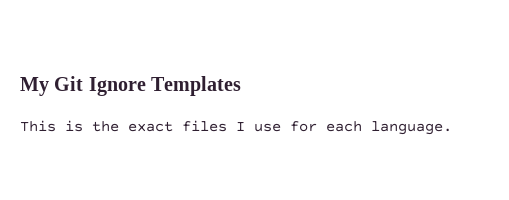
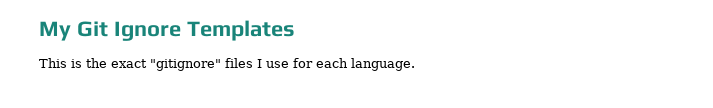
- This is the exact files I use for each language.
+ This is the exact "gitignore" files I use for each language.

